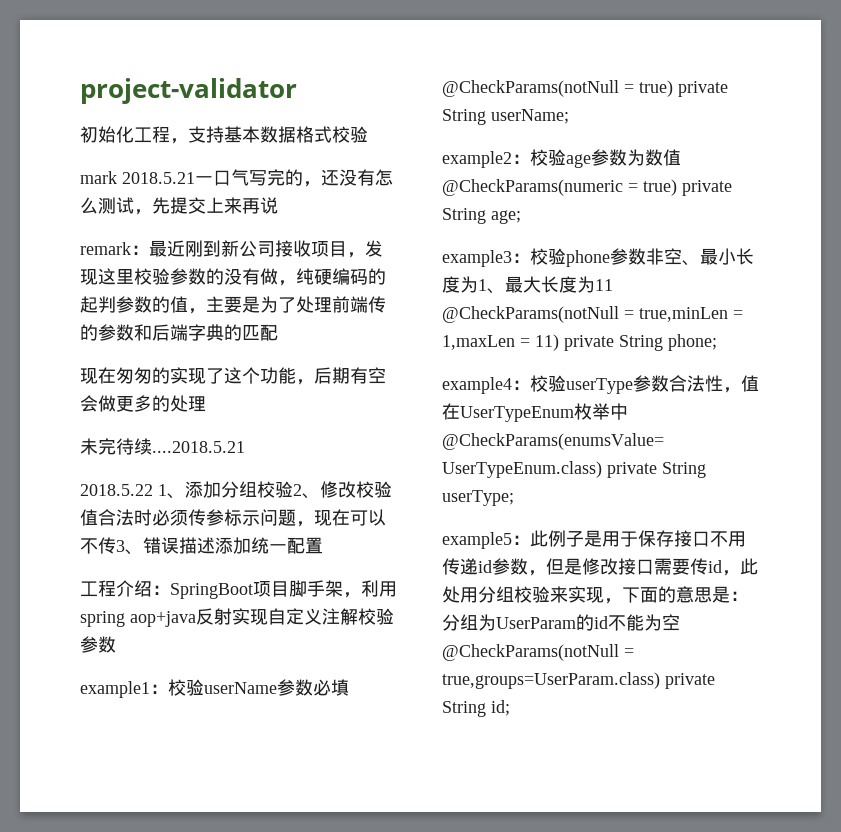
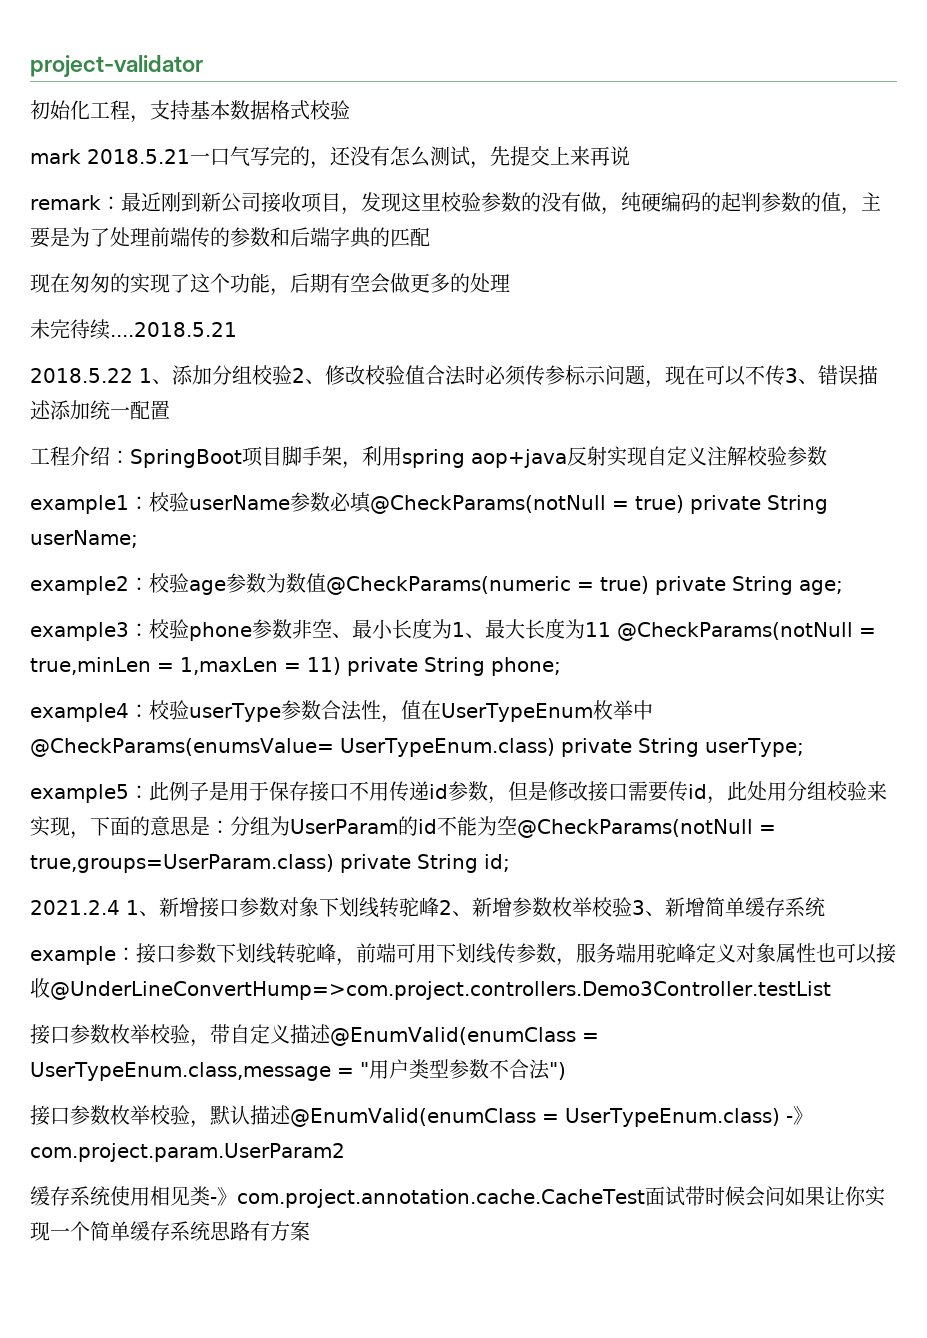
+ 2021.2.4 1、新增接口参数对象下划线转驼峰2、新增参数枚举校验3、新增简单缓存系统
+ example：接口参数下划线转驼峰，前端可用下划线传参数，服务端用驼峰定义对象属性也可以接收@UnderLineConvertHump=>com.project.controllers.Demo3Controller.testList
+ 接口参数枚举校验，带自定义描述@EnumValid(enumClass = UserTypeEnum.class,message = "用户类型参数不合法")
+ 接口参数枚举校验，默认描述@EnumValid(enumClass = UserTypeEnum.class) -》com.project.param.UserParam2
+ 缓存系统使用相见类-》com.project.annotation.cache.CacheTest面试带时候会问如果让你实现一个简单缓存系统思路有方案

